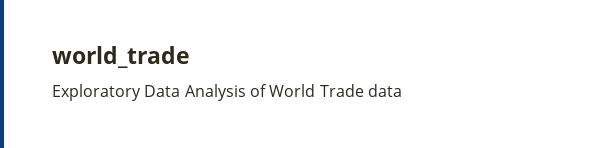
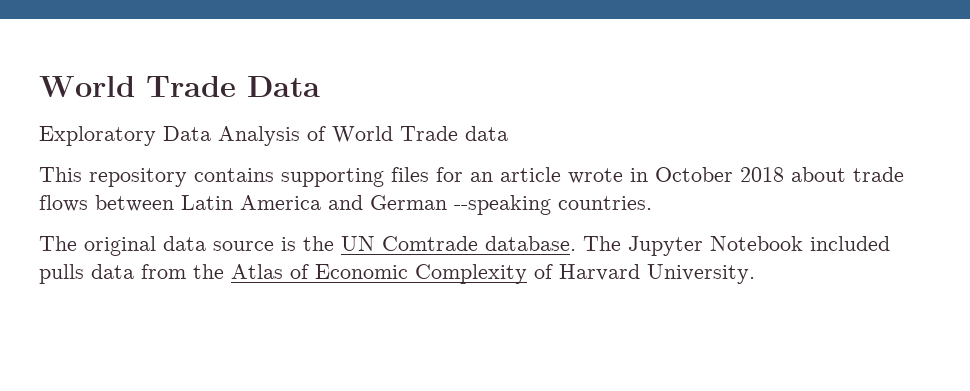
- world_trade
+ World Trade Data
+ This repository contains supporting files for an article wrote in October 2018 about trade flows between Latin America and German --speaking countries.
+ The original data source is the UN Comtrade database. The Jupyter Notebook included pulls data from the Atlas of Economic Complexity of Harvard University.

